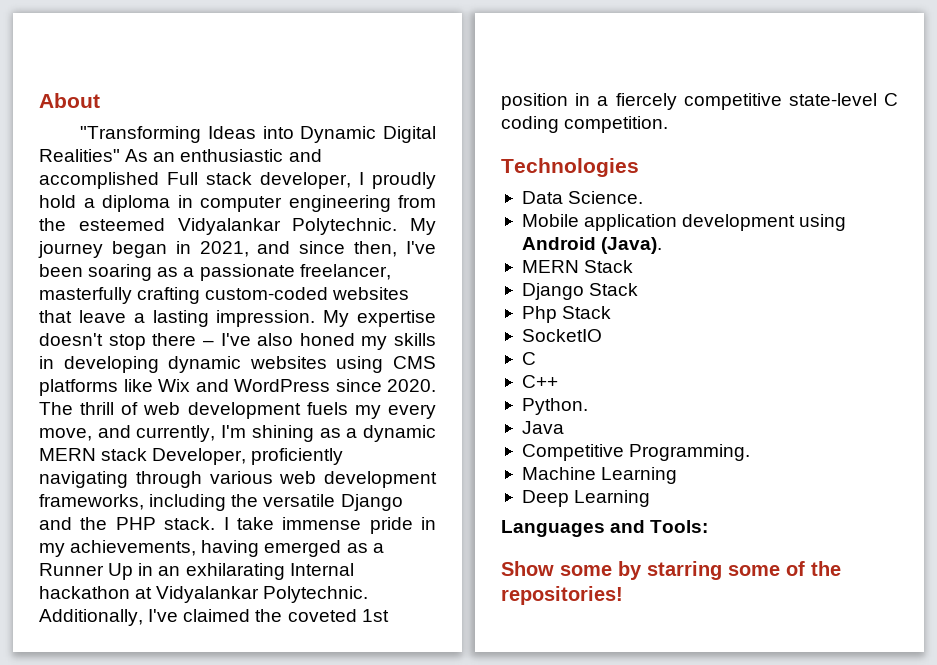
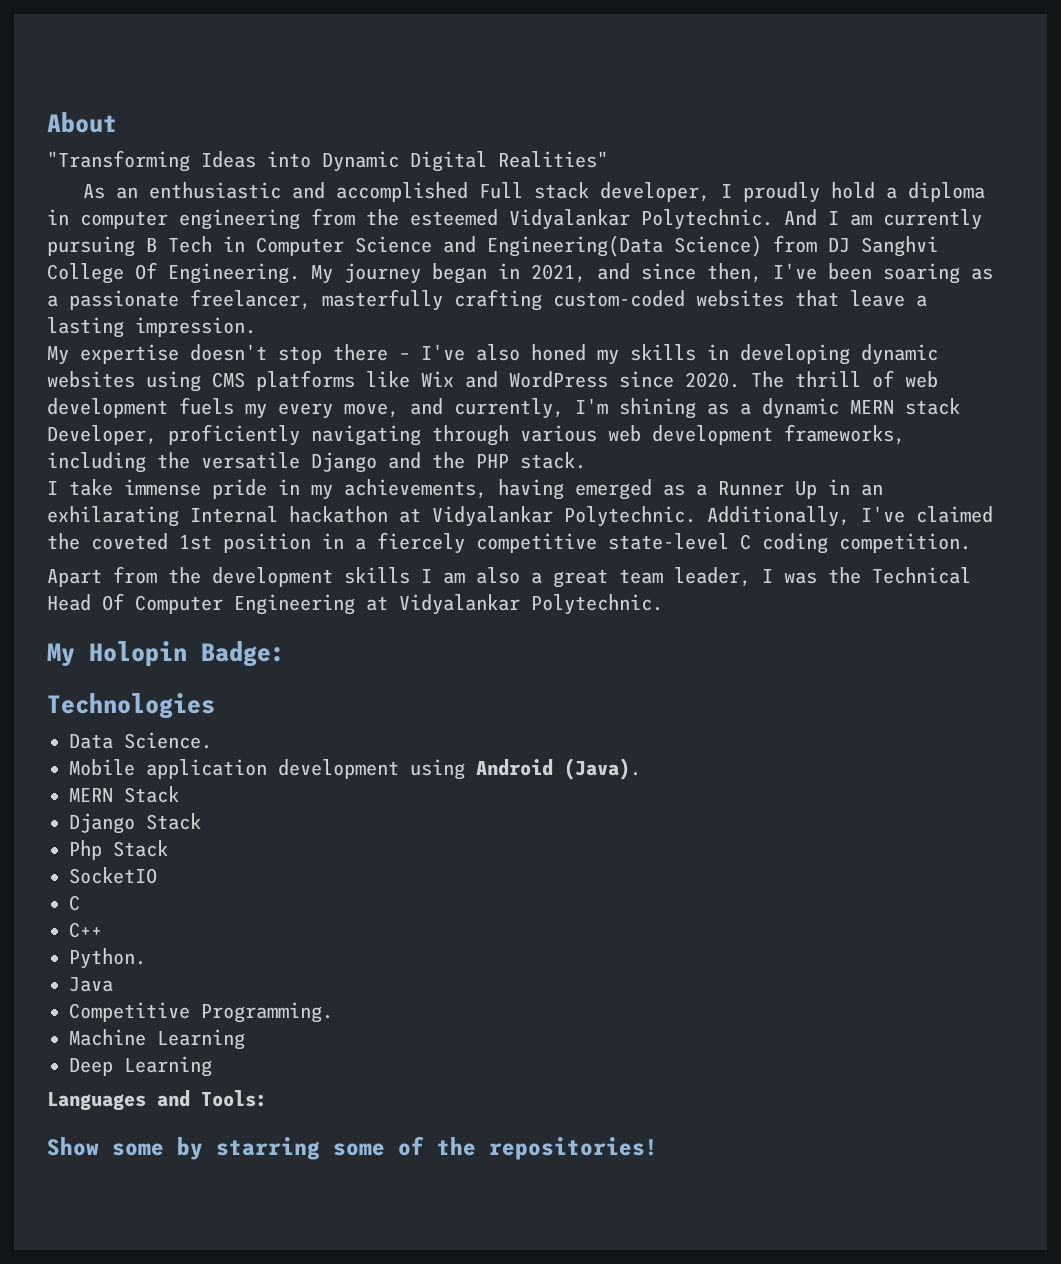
- "Transforming Ideas into Dynamic Digital Realities" As an enthusiastic and accomplished Full stack developer, I proudly hold a diploma in computer engineering from the esteemed Vidyalankar Polytechnic.
+ "Transforming Ideas into Dynamic Digital Realities"
+ As an enthusiastic and accomplished Full stack developer, I proudly hold a diploma in computer engineering from the esteemed Vidyalankar Polytechnic.
+ And I am currently pursuing B Tech in Computer Science and Engineering(Data Science) from DJ Sanghvi College Of Engineering.
- My journey began in 2021, and since then, I've been soaring as a passionate freelancer, masterfully crafting custom-coded websites that leave a lasting impression. My expertise doesn't stop there – I've also honed my skills in developing dynamic websites using CMS platforms like Wix and WordPress since 2020.
+ My journey began in 2021, and since then, I've been soaring as a passionate freelancer, masterfully crafting custom-coded websites that leave a lasting impression.
+ My expertise doesn't stop there – I've also honed my skills in developing dynamic websites using CMS platforms like Wix and WordPress since 2020.
- The thrill of web development fuels my every move, and currently, I'm shining as a dynamic MERN stack Developer, proficiently navigating through various web development frameworks, including the versatile Django and the PHP stack. I take immense pride in my achievements, having emerged as a Runner Up in an exhilarating Internal hackathon at Vidyalankar Polytechnic.
+ The thrill of web development fuels my every move, and currently, I'm shining as a dynamic MERN stack Developer, proficiently navigating through various web development frameworks, including the versatile Django and the PHP stack.
+ I take immense pride in my achievements, having emerged as a Runner Up in an exhilarating Internal hackathon at Vidyalankar Polytechnic.
+ Apart from the development skills I am also a great team leader, I was the Technical Head Of Computer Engineering at Vidyalankar Polytechnic.
+ My Holopin Badge:

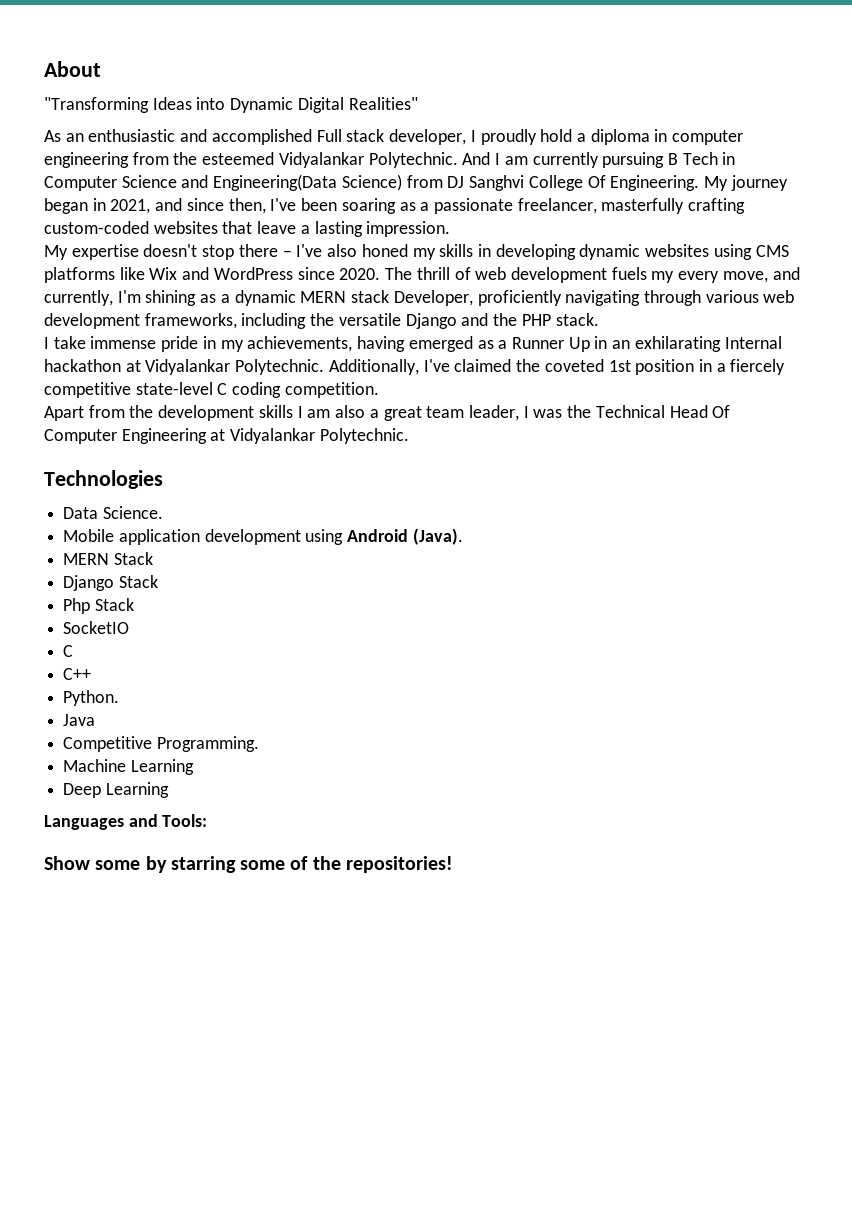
- My Holopin Badge:

